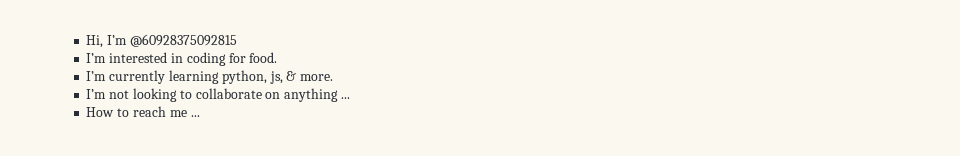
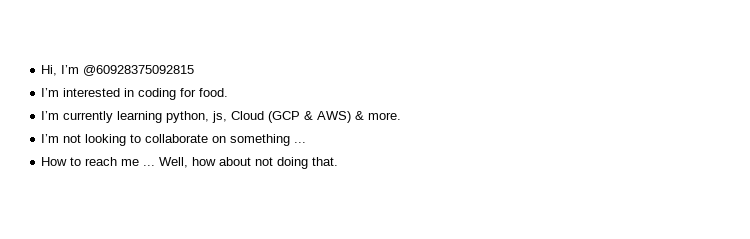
- I’m currently learning python, js, & more.
+ I’m currently learning python, js, Cloud (GCP & AWS) & more.
- I’m not looking to collaborate on anything ...
+ I’m not looking to collaborate on something ...
+ Well, how about not doing that.

